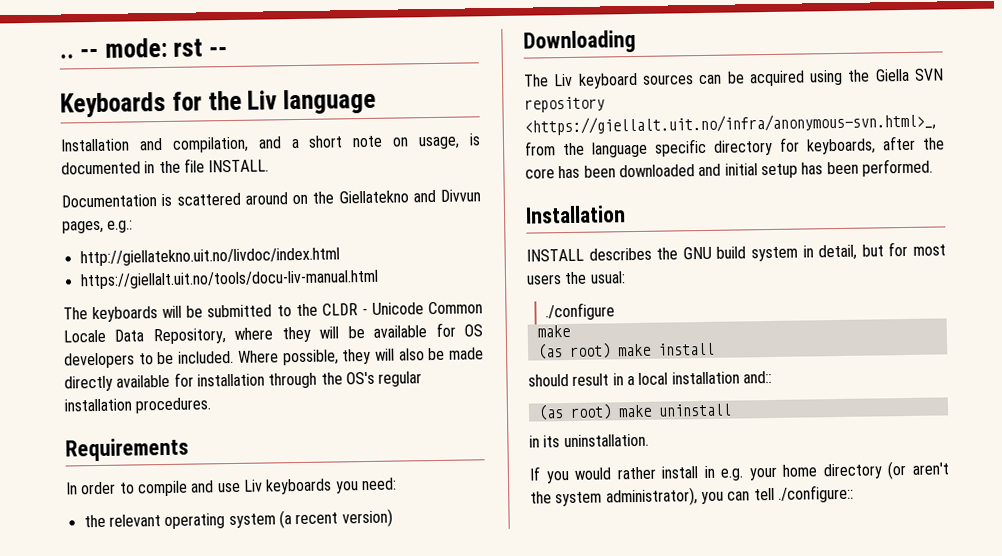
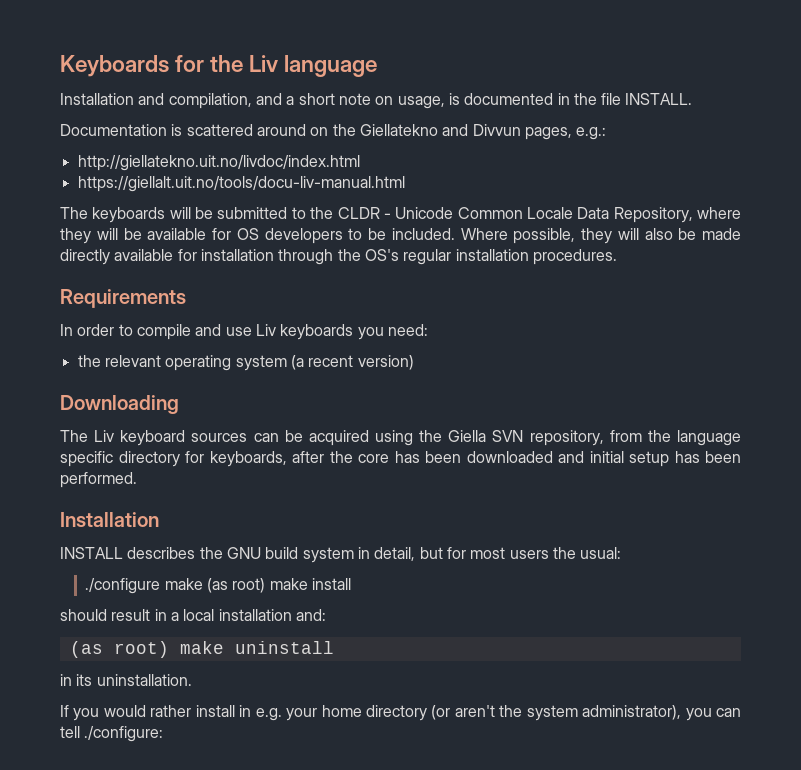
- .. -- mode: rst --
- The Liv keyboard sources can be acquired using the Giella SVN repository <https://giellalt.uit.no/infra/anonymous-svn.html>_, from the language specific directory for keyboards, after the core has been downloaded and initial setup has been performed.
+ The Liv keyboard sources can be acquired using the Giella SVN repository, from the language specific directory for keyboards, after the core has been downloaded and initial setup has been performed.
- ./configure
- make
- (as root) make install
+ ./configure make (as root) make install
- should result in a local installation and::
+ should result in a local installation and:
- If you would rather install in e.g. your home directory (or aren't the system administrator), you can tell ./configure::
+ If you would rather install in e.g. your home directory (or aren't the system administrator), you can tell ./configure:

